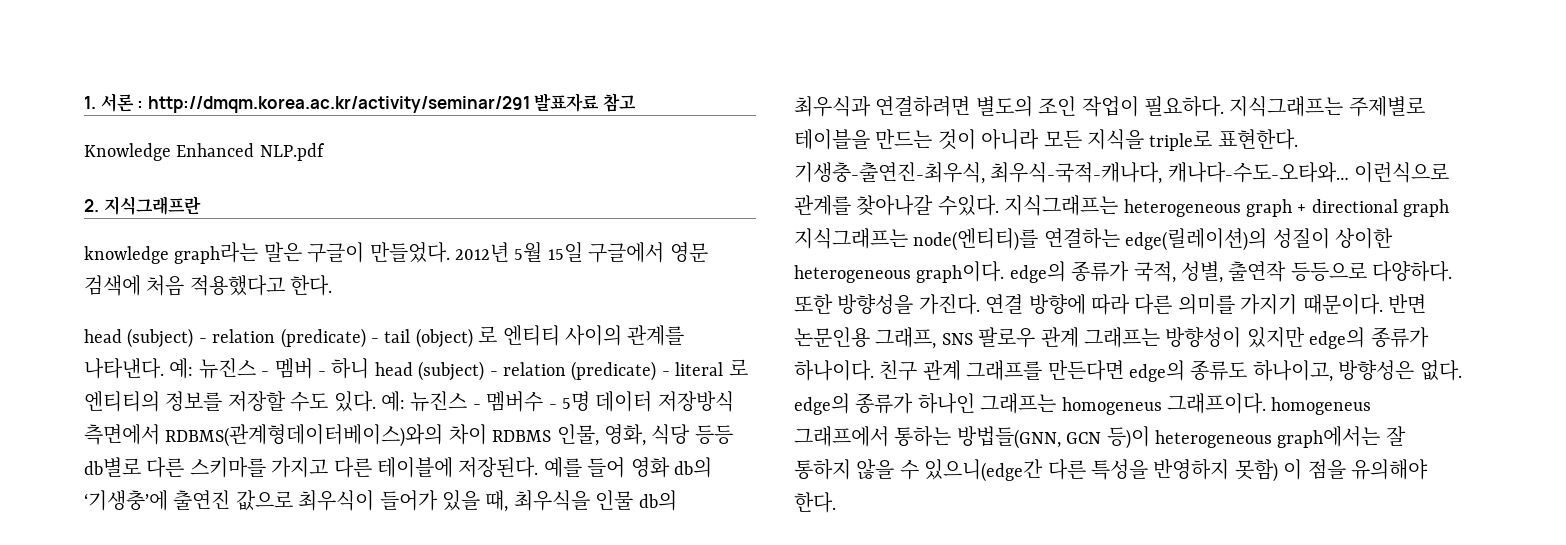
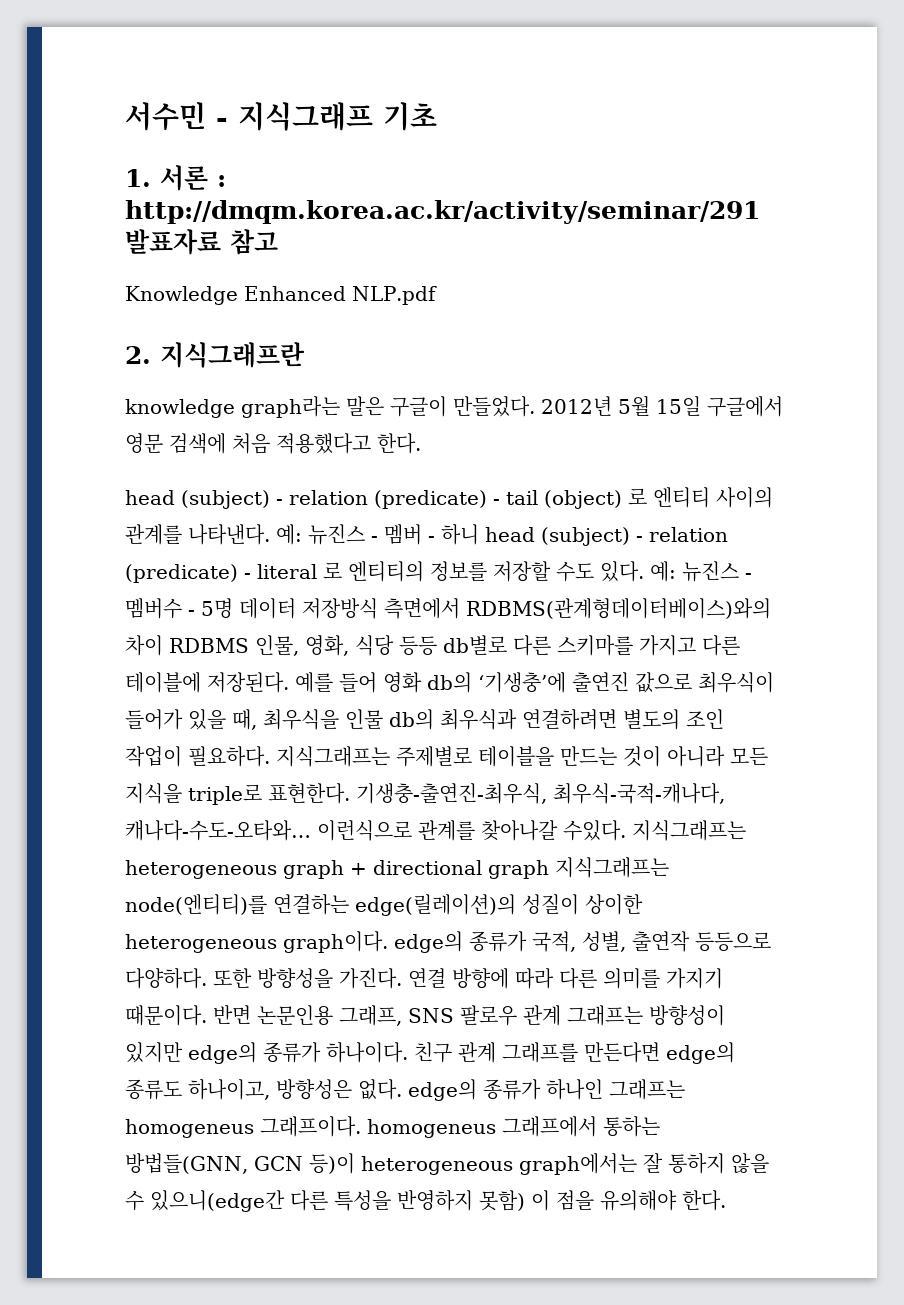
+ 서수민 - 지식그래프 기초

